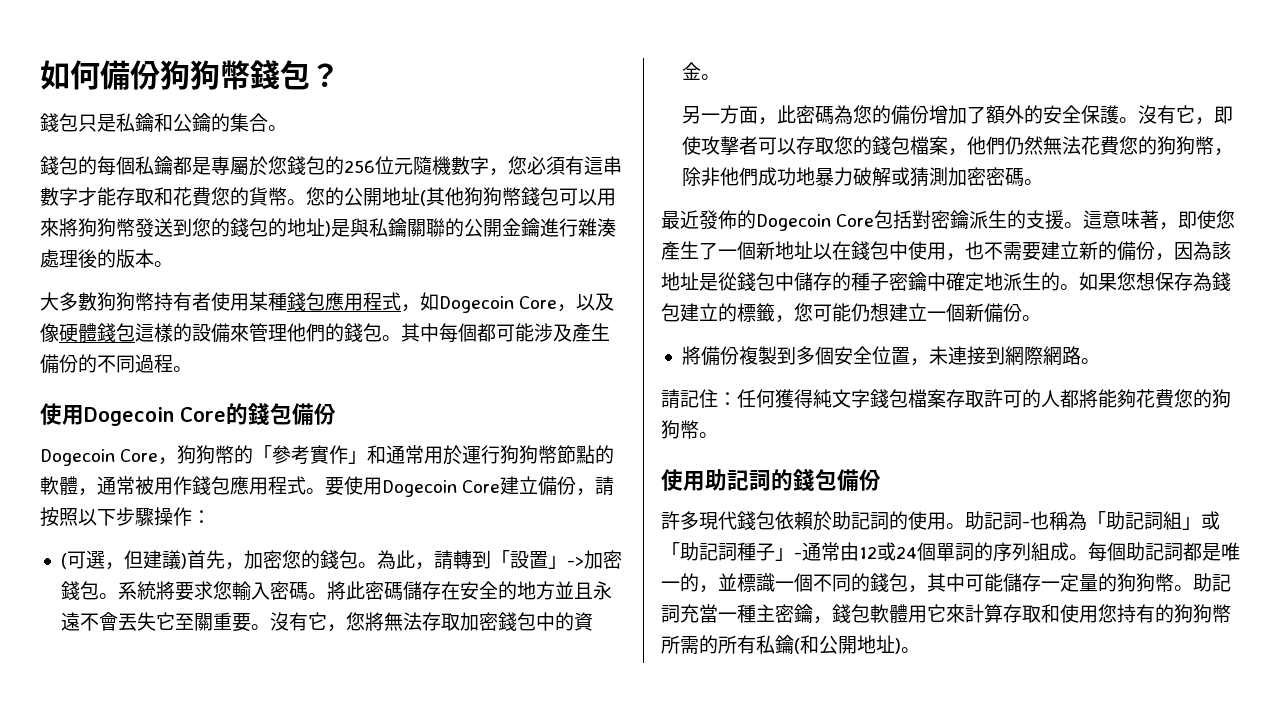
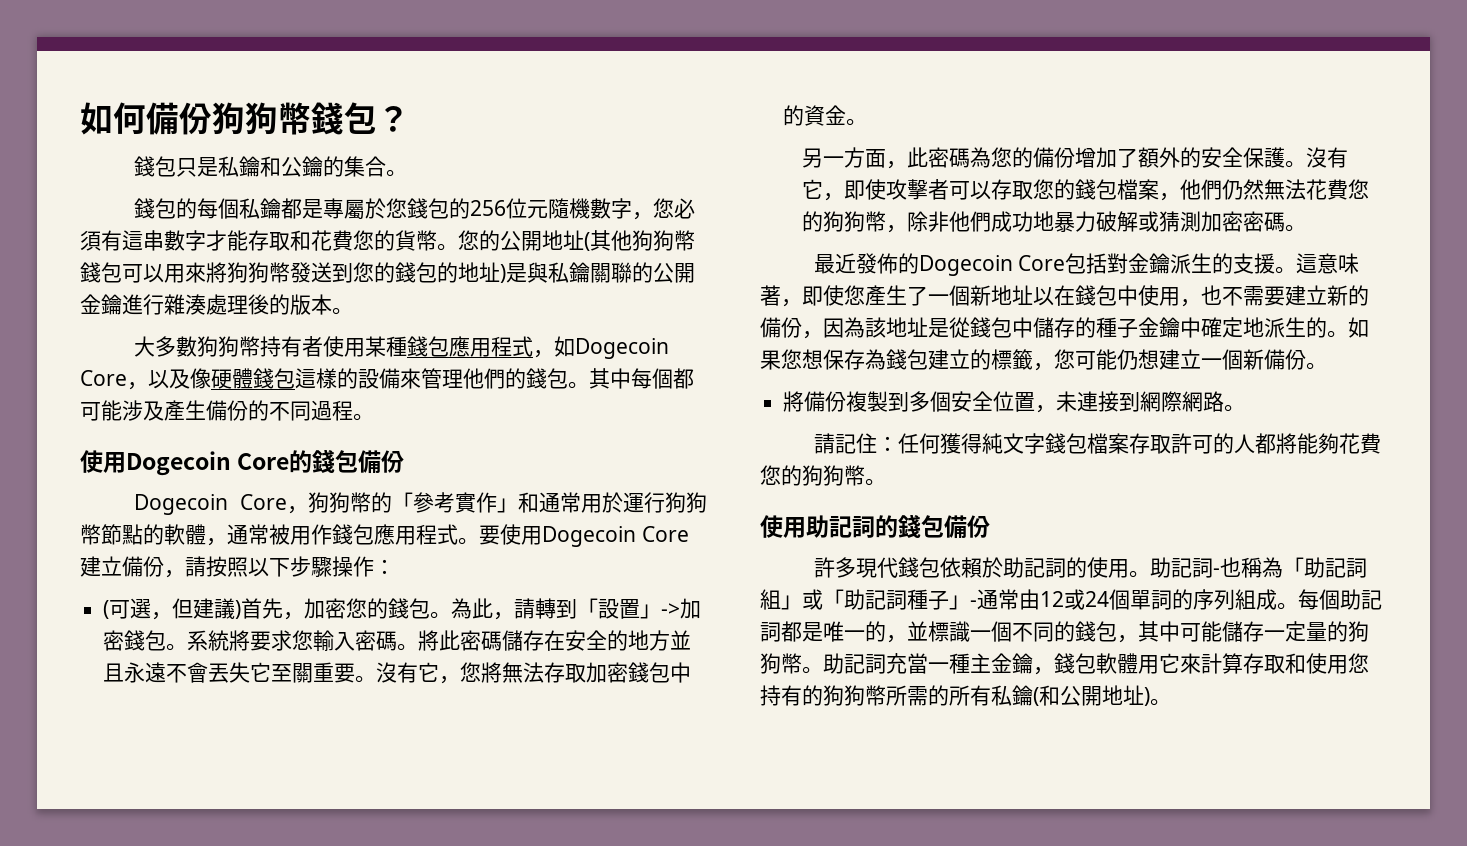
- 最近發佈的Dogecoin Core包括對密鑰派生的支援。
+ 最近發佈的Dogecoin Core包括對金鑰派生的支援。
- 這意味著，即使您產生了一個新地址以在錢包中使用，也不需要建立新的備份，因為該地址是從錢包中儲存的種子密鑰中確定地派生的。
+ 這意味著，即使您產生了一個新地址以在錢包中使用，也不需要建立新的備份，因為該地址是從錢包中儲存的種子金鑰中確定地派生的。
- 助記詞充當一種主密鑰，錢包軟體用它來計算存取和使用您持有的狗狗幣所需的所有私鑰(和公開地址)。
+ 助記詞充當一種主金鑰，錢包軟體用它來計算存取和使用您持有的狗狗幣所需的所有私鑰(和公開地址)。

